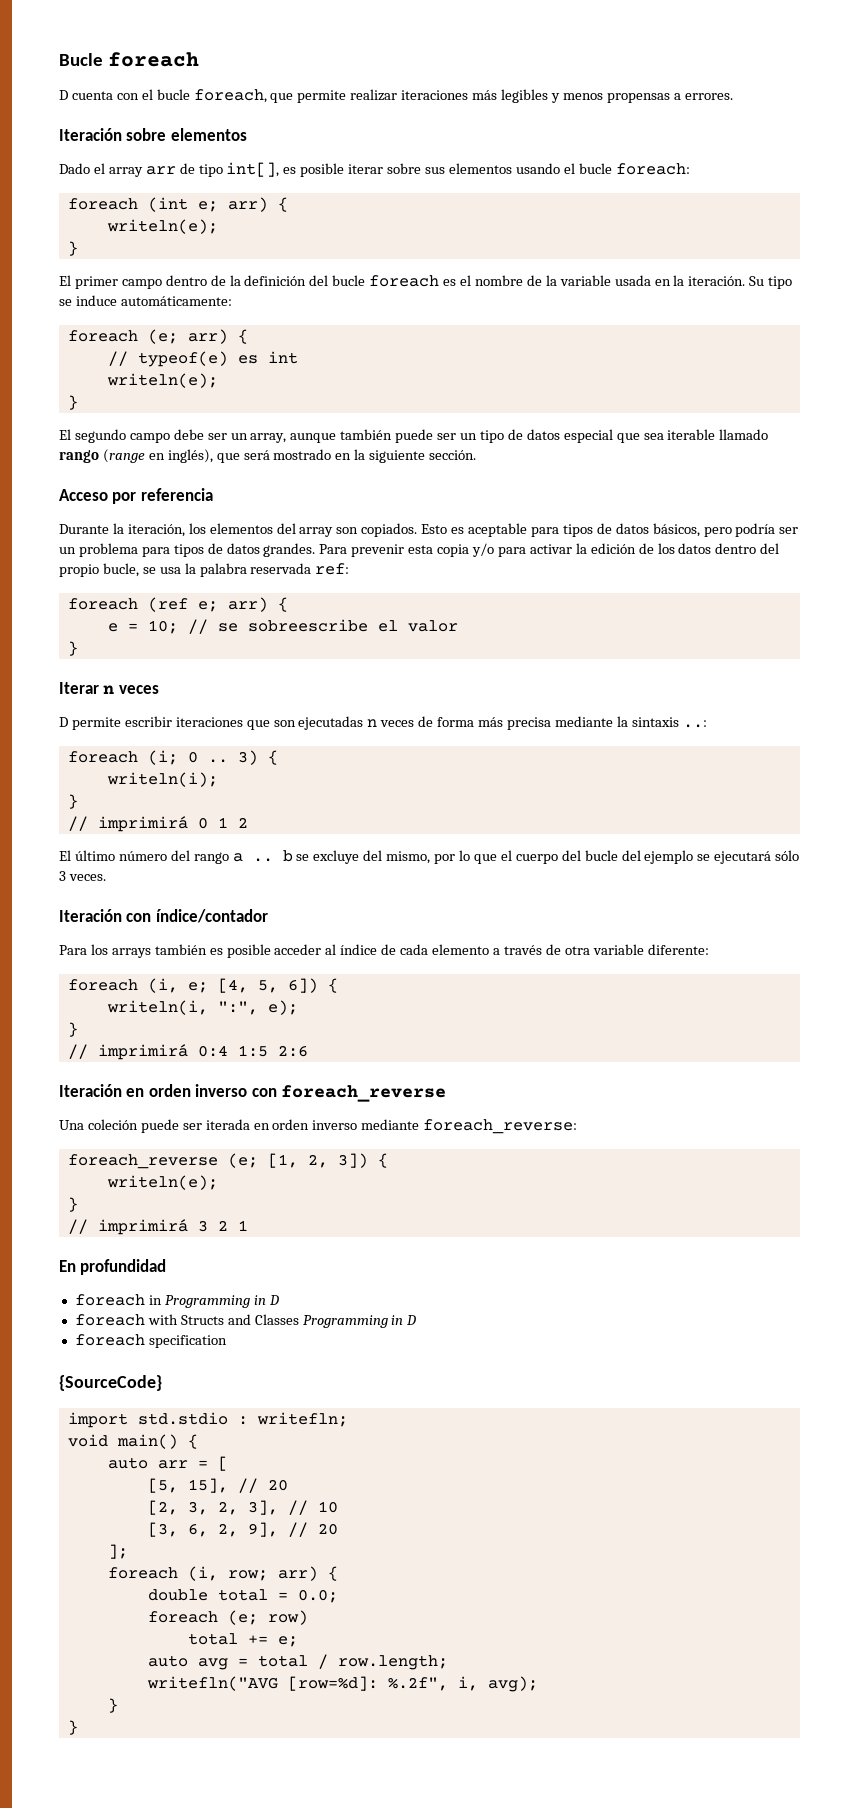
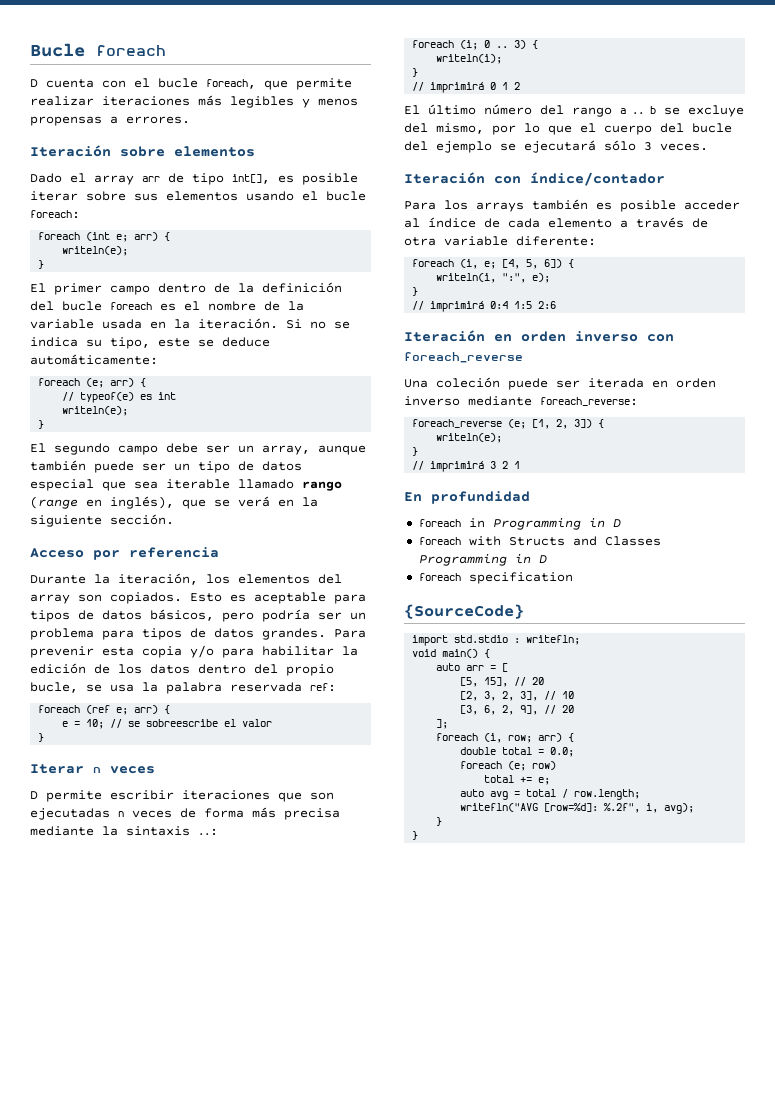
- Su tipo se induce automáticamente:
+ Si no se indica su tipo, este se deduce automáticamente:
- El segundo campo debe ser un array, aunque también puede ser un tipo de datos especial que sea iterable llamado rango (range en inglés), que será mostrado en la siguiente sección.
+ El segundo campo debe ser un array, aunque también puede ser un tipo de datos especial que sea iterable llamado rango (range en inglés), que se verá en la siguiente sección.
- Para prevenir esta copia y/o para activar la edición de los datos dentro del propio bucle, se usa la palabra reservada ref:
+ Para prevenir esta copia y/o para habilitar la edición de los datos dentro del propio bucle, se usa la palabra reservada ref:

